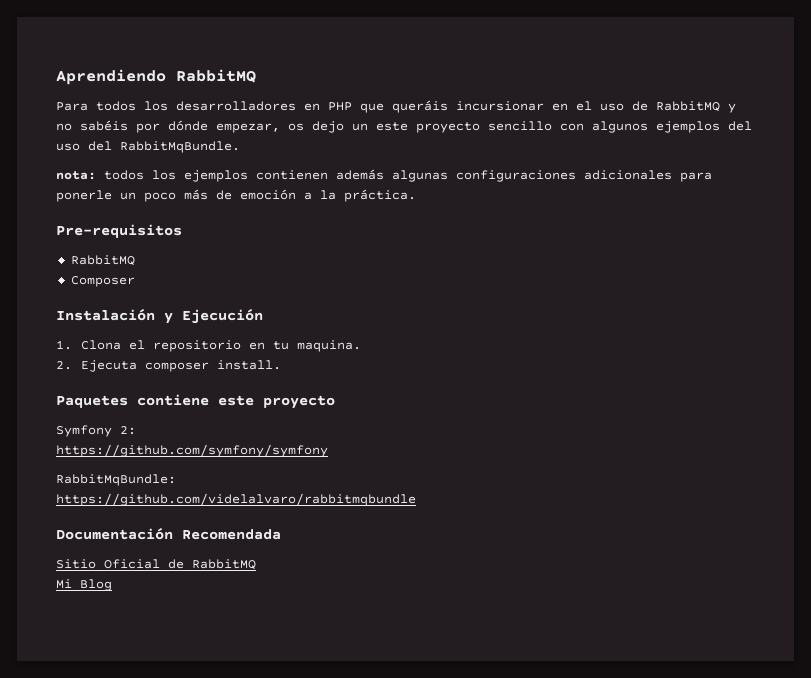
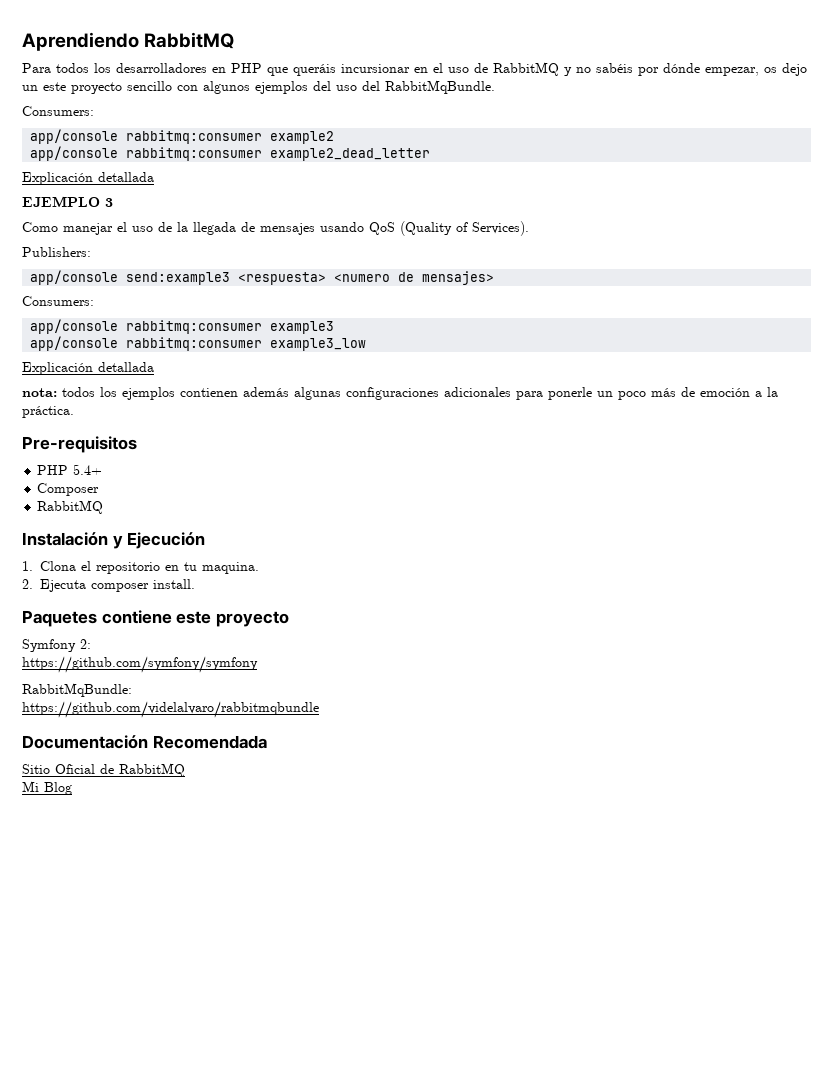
  Para todos los desarrolladores en PHP que queráis incursionar en el uso de RabbitMQ y no sabéis por dónde empezar, os dejo un este proyecto sencillo con algunos ejemplos del uso del RabbitMqBundle.
+ Consumers:
+ app/console rabbitmq:consumer example2
+ app/console rabbitmq:consumer example2_dead_letter
+ Explicación detallada
+ EJEMPLO 3
+ Como manejar el uso de la llegada de mensajes usando QoS (Quality of Services).
+ Publishers:
+ app/console send:example3 <respuesta> <numero de mensajes>
+ Consumers:
+ app/console rabbitmq:consumer example3
+ app/console rabbitmq:consumer example3_low
+ Explicación detallada
  Pre-requisitos
- RabbitMQ
+ PHP 5.4+
  Composer
+ RabbitMQ

